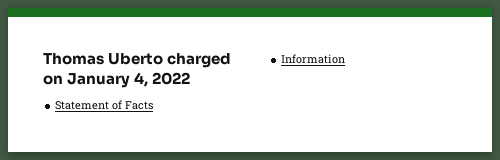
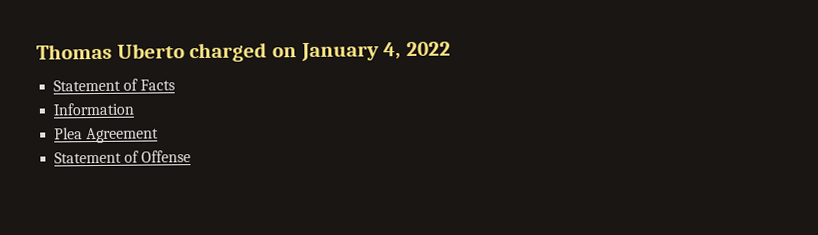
+ Plea Agreement
+ Statement of Offense

